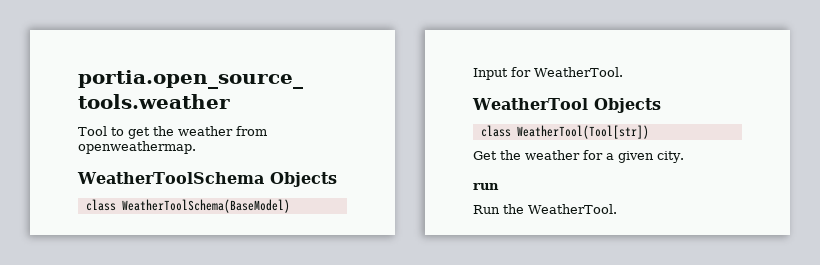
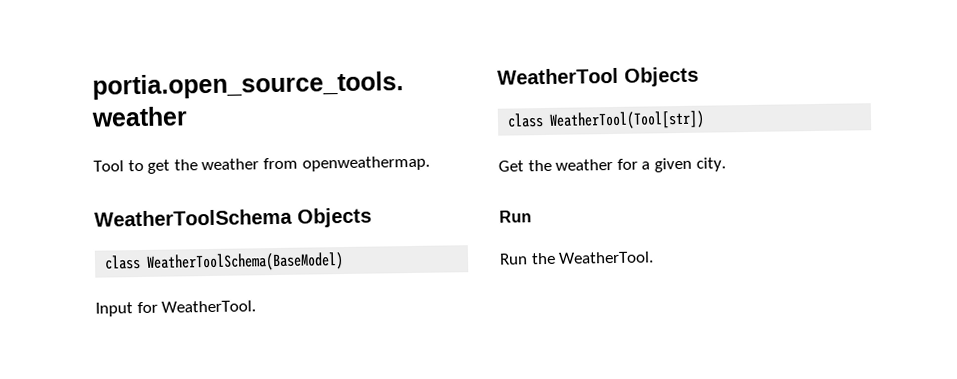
  Get the weather for a given city.
- run
+ Run

